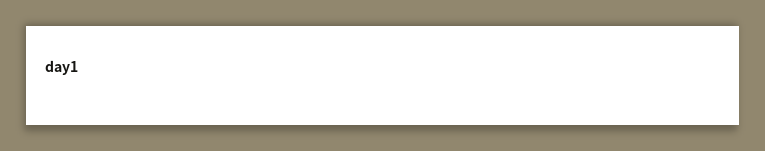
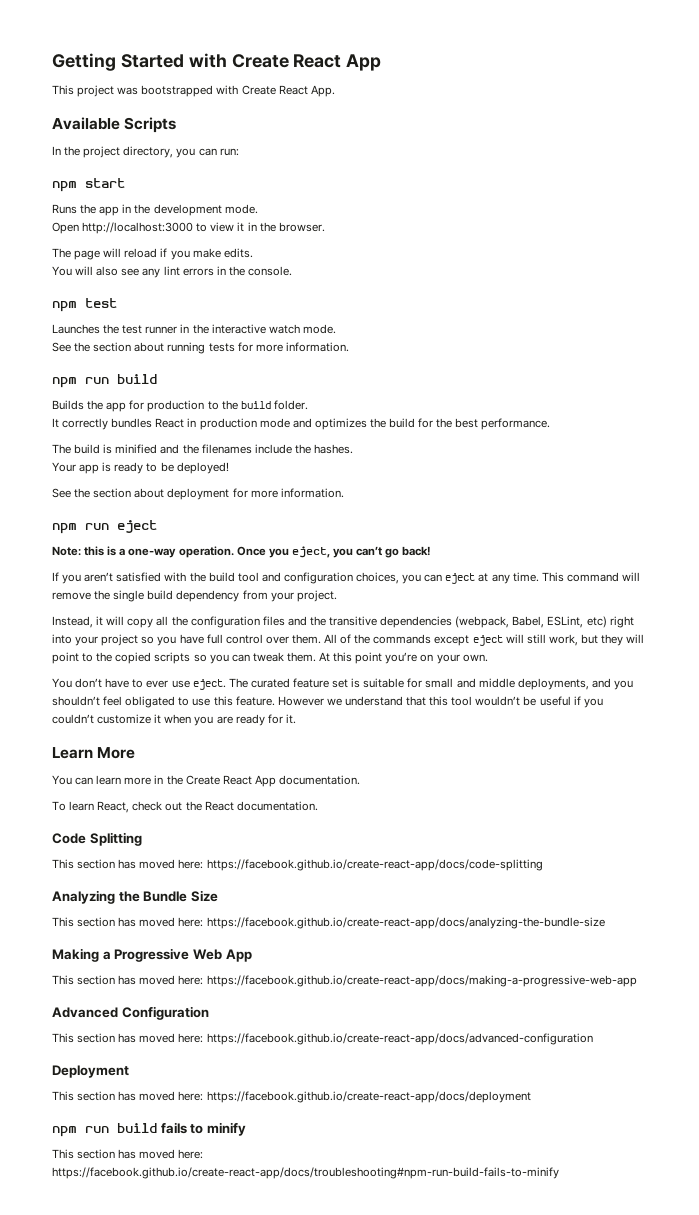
- day1
+ Getting Started with Create React App
+ This project was bootstrapped with Create React App.
+ Available Scripts
+ In the project directory, you can run:
+ npm start
+ Runs the app in the development mode.
+ Open http://localhost:3000 to view it in the browser.
+ The page will reload if you make edits.
+ You will also see any lint errors in the console.
+ npm test
+ Launches the test runner in the interactive watch mode.
+ See the section about running tests for more information.
+ npm run build
+ Builds the app for production to the build folder.
+ It correctly bundles React in production mode and optimizes the build for the best performance.
+ The build is minified and the filenames include the hashes.
+ Your app is ready to be deployed!
+ See the section about deployment for more information.
+ npm run eject
+ Note: this is a one-way operation. Once you eject, you can’t go back!
+ If you aren’t satisfied with the build tool and configuration choices, you can eject at any time. This command will remove the single build dependency from your project.
+ Instead, it will copy all the configuration files and the transitive dependencies (webpack, Babel, ESLint, etc) right into your project so you have full control over them. All of the commands except eject will still work, but they will point to the copied scripts so you can tweak them. At this point you’re on your own.
+ You don’t have to ever use eject. The curated feature set is suitable for small and middle deployments, and you shouldn’t feel obligated to use this feature. However we understand that this tool wouldn’t be useful if you couldn’t customize it when you are ready for it.
+ Learn More
+ You can learn more in the Create React App documentation.
+ To learn React, check out the React documentation.
+ Code Splitting
+ This section has moved here: https://facebook.github.io/create-react-app/docs/code-splitting
+ Analyzing the Bundle Size
+ This section has moved here: https://facebook.github.io/create-react-app/docs/analyzing-the-bundle-size
+ Making a Progressive Web App
+ This section has moved here: https://facebook.github.io/create-react-app/docs/making-a-progressive-web-app
+ Advanced Configuration
+ This section has moved here: https://facebook.github.io/create-react-app/docs/advanced-configuration
+ Deployment
+ This section has moved here: https://facebook.github.io/create-react-app/docs/deployment
+ npm run build fails to minify
+ This section has moved here: https://facebook.github.io/create-react-app/docs/troubleshooting#npm-run-build-fails-to-minify

